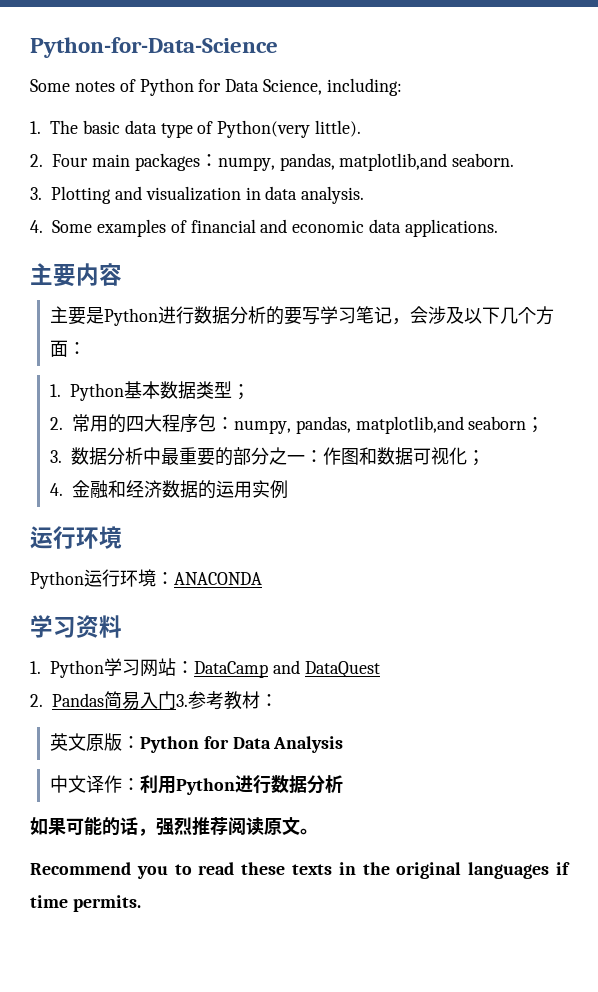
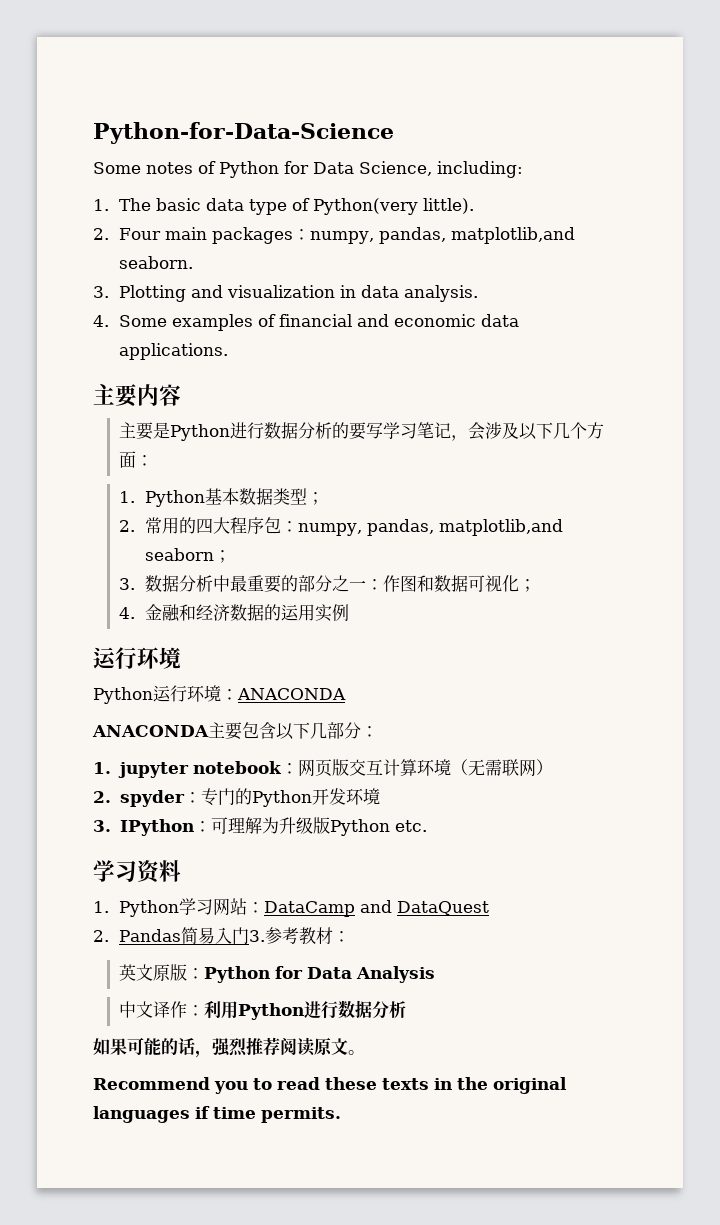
+ ANACONDA主要包含以下几部分：
+ 1. jupyter notebook：网页版交互计算环境（无需联网）
+ 2. spyder：专门的Python开发环境
+ 3. IPython：可理解为升级版Python etc.

